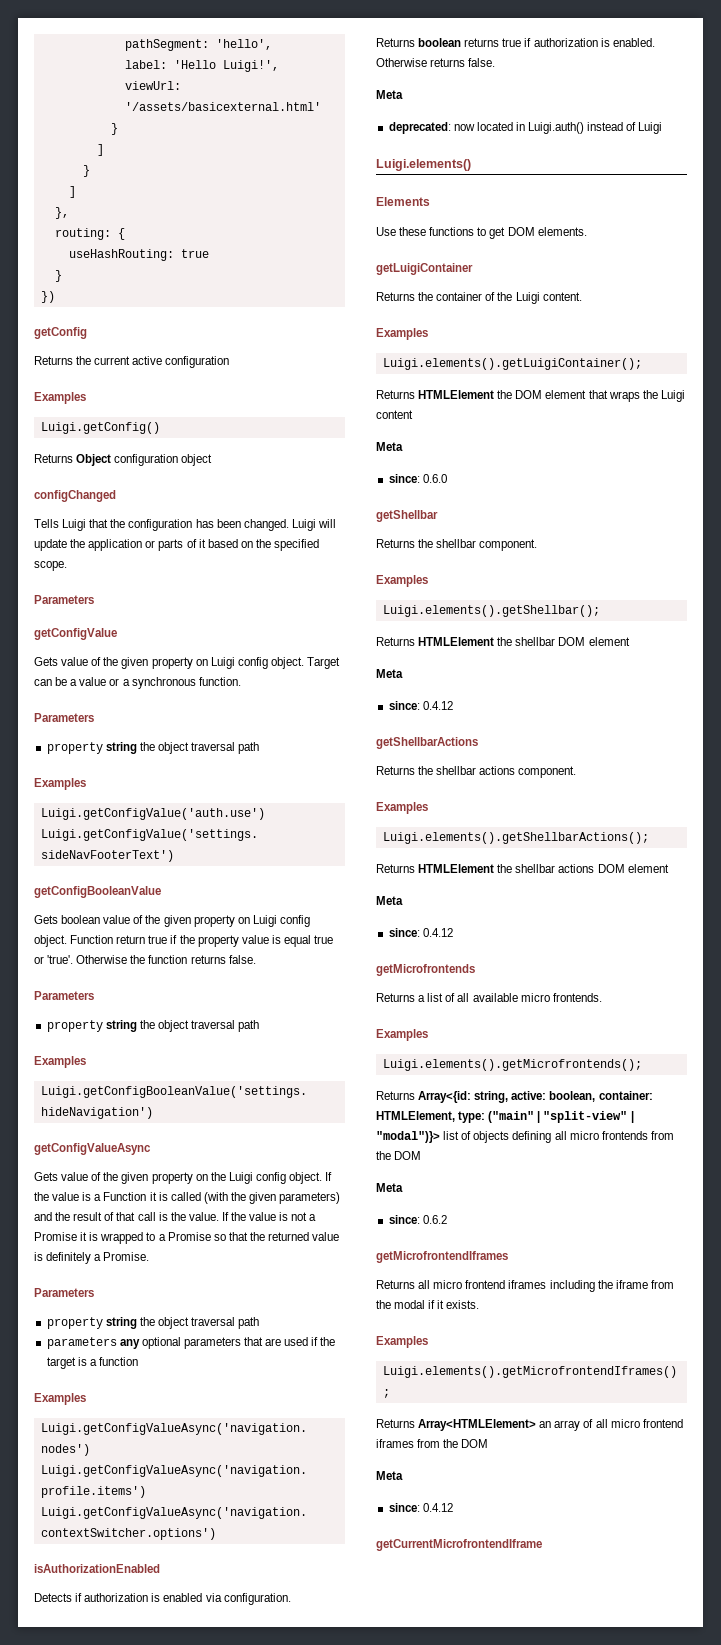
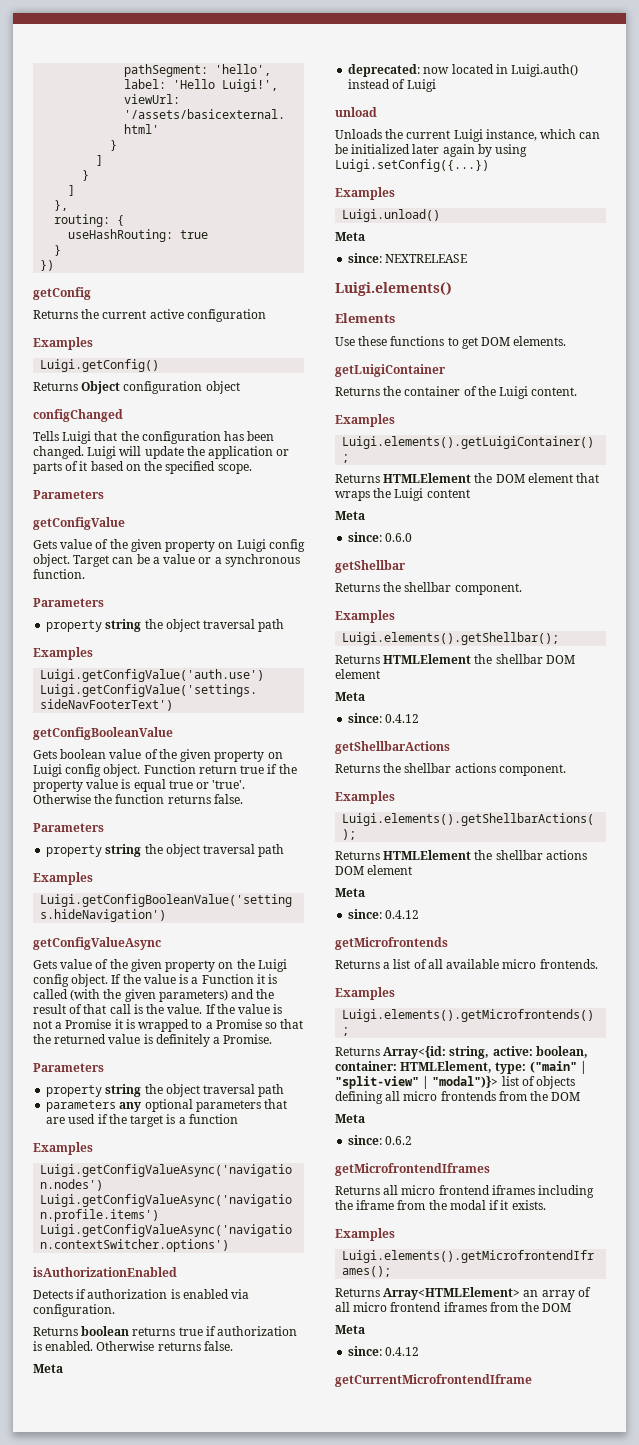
+ unload
+ Unloads the current Luigi instance, which can be initialized later again by using Luigi.setConfig({...})
+ Examples
+ Luigi.unload()
+ Meta
+ since: NEXTRELEASE

